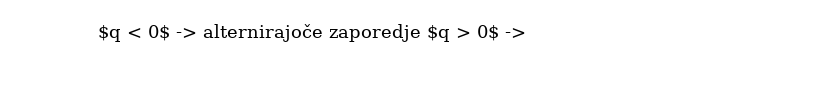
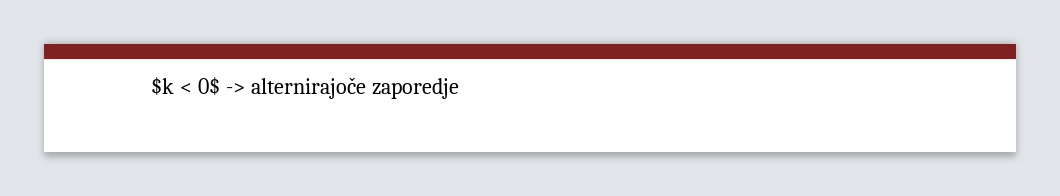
- $q < 0$ -> alternirajoče zaporedje $q > 0$ ->
+ $k < 0$ -> alternirajoče zaporedje

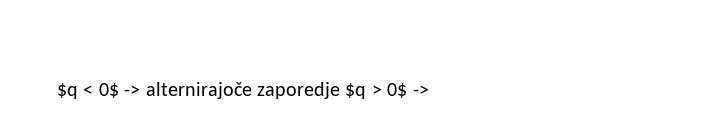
- $k < 0$ -> alternirajoče zaporedje
+ $q < 0$ -> alternirajoče zaporedje $q > 0$ ->

